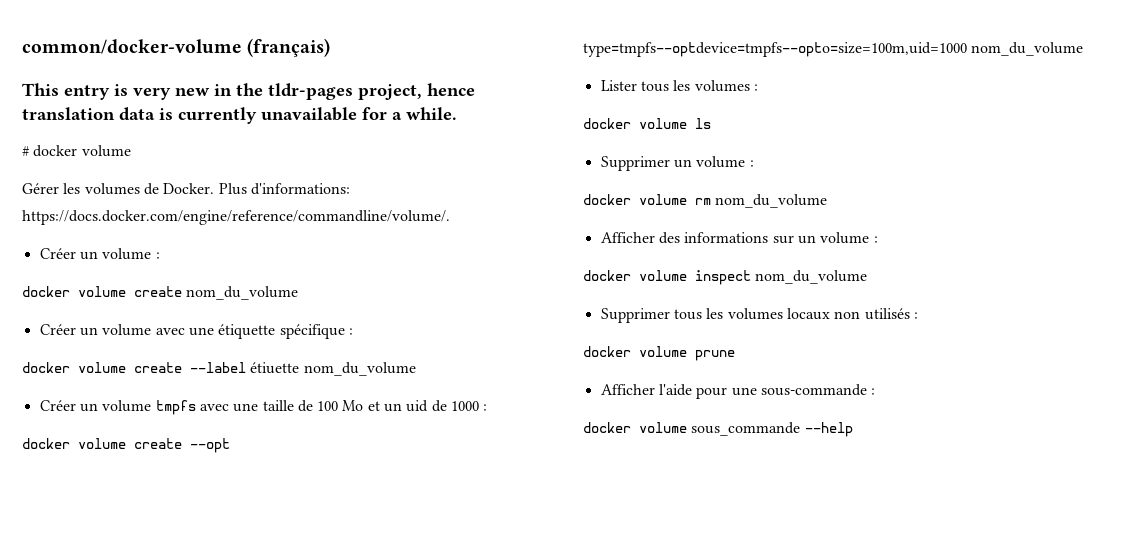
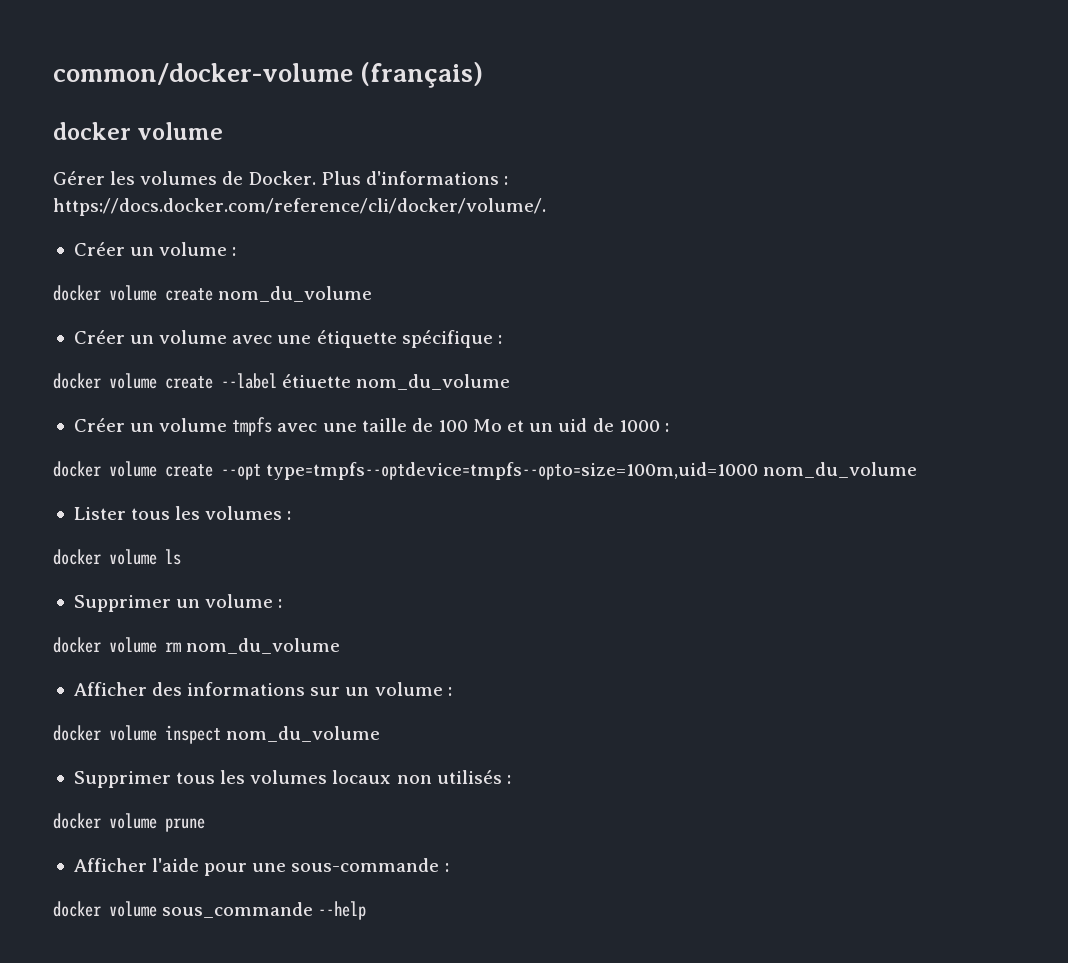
  common/docker-volume (français)
- This entry is very new in the tldr-pages project, hence translation data is currently unavailable for a while.
- # docker volume
+ docker volume
- Plus d'informations: https://docs.docker.com/engine/reference/commandline/volume/.
+ Plus d'informations : https://docs.docker.com/reference/cli/docker/volume/.

